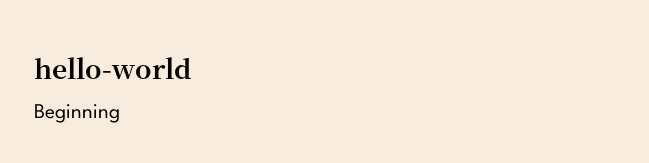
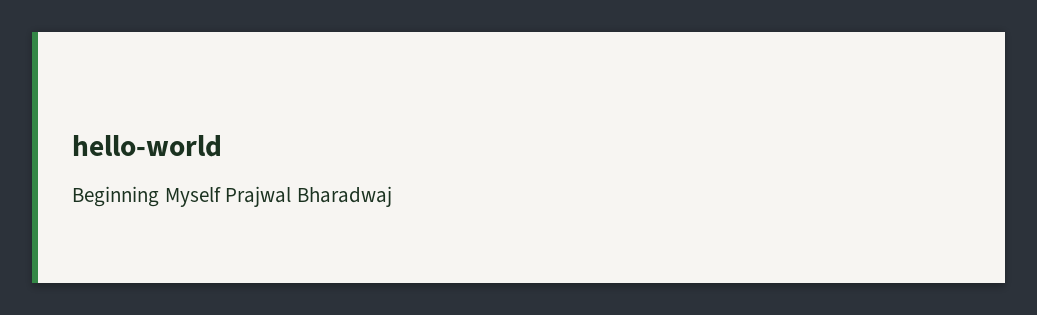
- Beginning
+ Beginning Myself Prajwal Bharadwaj

